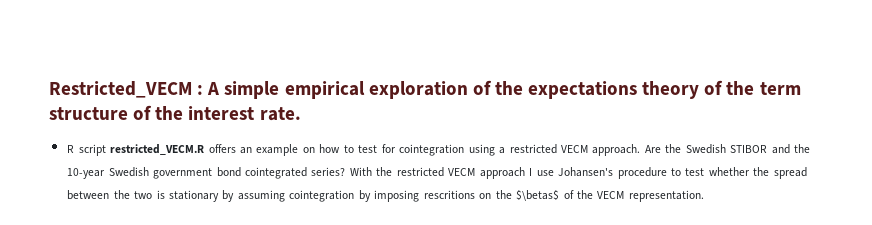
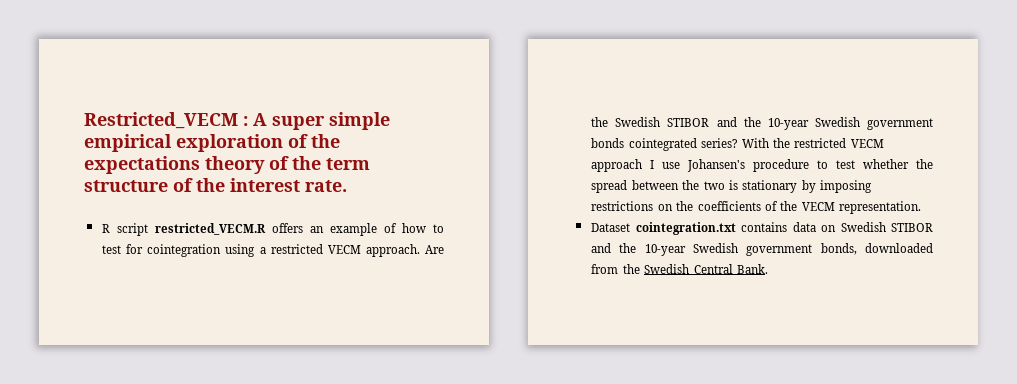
- Restricted_VECM : A simple empirical exploration of the expectations theory of the term structure of the interest rate.
+ Restricted_VECM : A super simple empirical exploration of the expectations theory of the term structure of the interest rate.
- R script restricted_VECM.R offers an example on how to test for cointegration using a restricted VECM approach.
+ R script restricted_VECM.R offers an example of how to test for cointegration using a restricted VECM approach.
- Are the Swedish STIBOR and the 10-year Swedish government bond cointegrated series?
+ Are the Swedish STIBOR and the 10-year Swedish government bonds cointegrated series?
- With the restricted VECM approach I use Johansen's procedure to test whether the spread between the two is stationary by assuming cointegration by imposing rescritions on the $\betas$ of the VECM representation.
+ With the restricted VECM approach I use Johansen's procedure to test whether the spread between the two is stationary by imposing restrictions on the coefficients of the VECM representation.
+ Dataset cointegration.txt contains data on Swedish STIBOR and the 10-year Swedish government bonds, downloaded from the Swedish Central Bank.

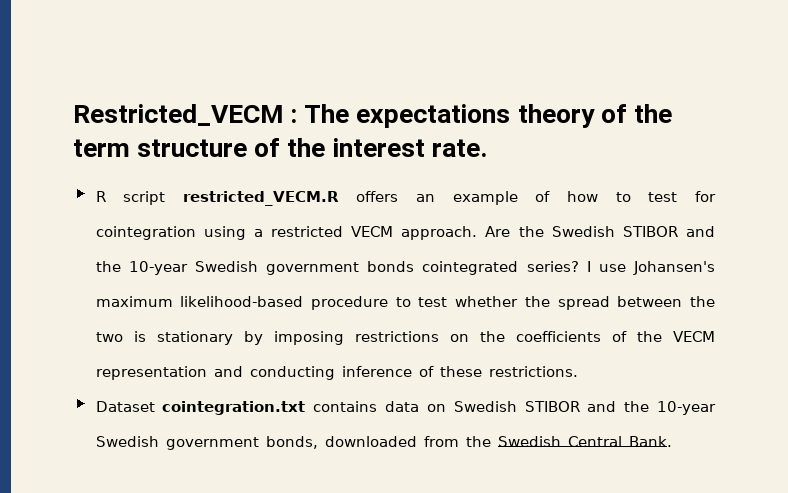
- Restricted_VECM : A super simple empirical exploration of the expectations theory of the term structure of the interest rate.
+ Restricted_VECM : The expectations theory of the term structure of the interest rate.
- With the restricted VECM approach I use Johansen's procedure to test whether the spread between the two is stationary by imposing restrictions on the coefficients of the VECM representation.
+ I use Johansen's maximum likelihood-based procedure to test whether the spread between the two is stationary by imposing restrictions on the coefficients of the VECM representation and conducting inference of these restrictions.

